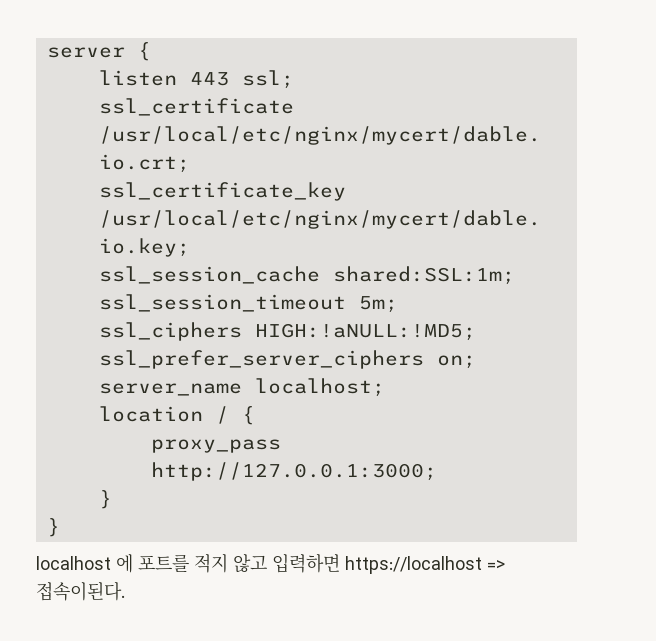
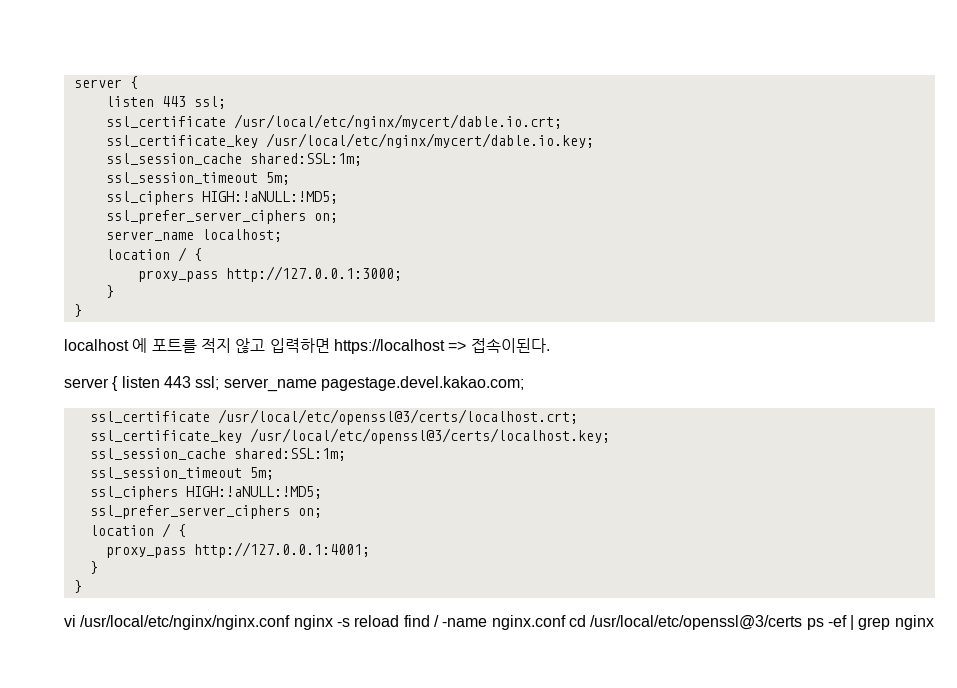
+ server { listen 443 ssl; server_name pagestage.devel.kakao.com;
+ ssl_certificate /usr/local/etc/openssl@3/certs/localhost.crt;
+ ssl_certificate_key /usr/local/etc/openssl@3/certs/localhost.key;
+ ssl_session_cache shared:SSL:1m;
+ ssl_session_timeout 5m;
+ ssl_ciphers HIGH:!aNULL:!MD5;
+ ssl_prefer_server_ciphers on;
+ location / {
+ proxy_pass http://127.0.0.1:4001;
+ }
+ }
+ vi /usr/local/etc/nginx/nginx.conf nginx -s reload find / -name nginx.conf cd /usr/local/etc/openssl@3/certs ps -ef | grep nginx

